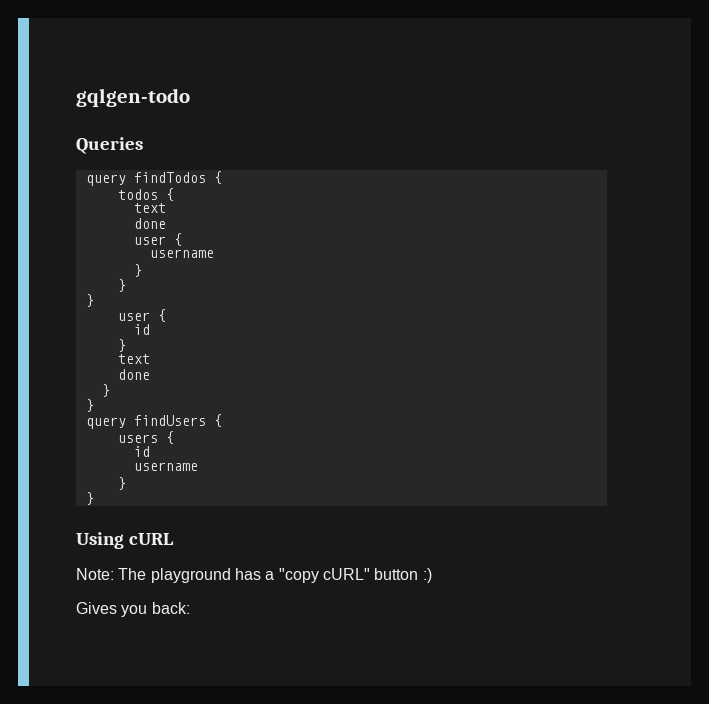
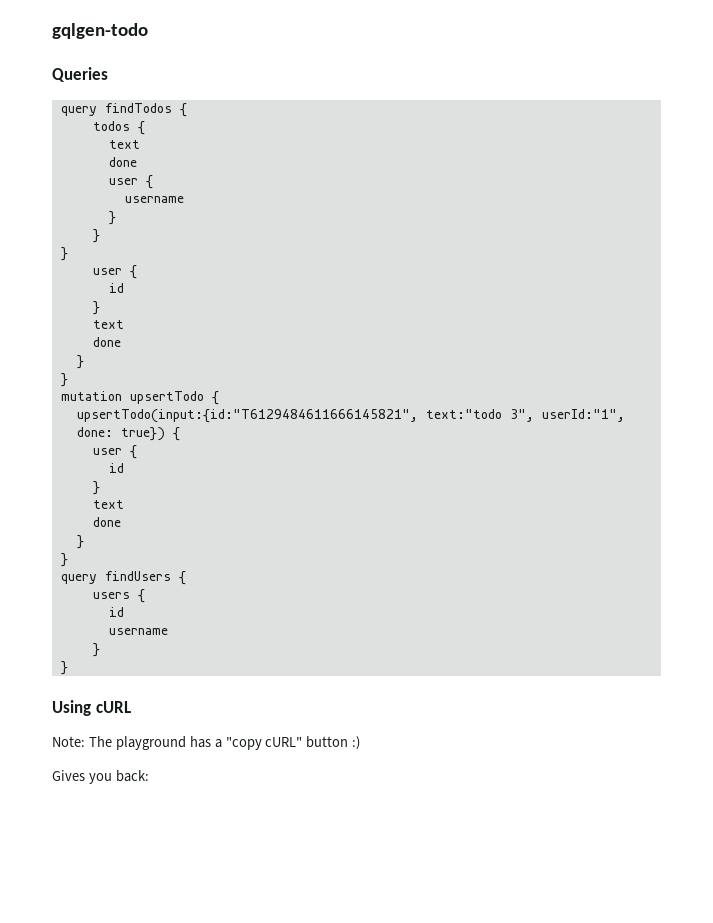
+ mutation upsertTodo {
+ upsertTodo(input:{id:"T6129484611666145821", text:"todo 3", userId:"1", done: true}) {
+ user {
+ id
+ }
+ text
+ done
+ }
+ }

